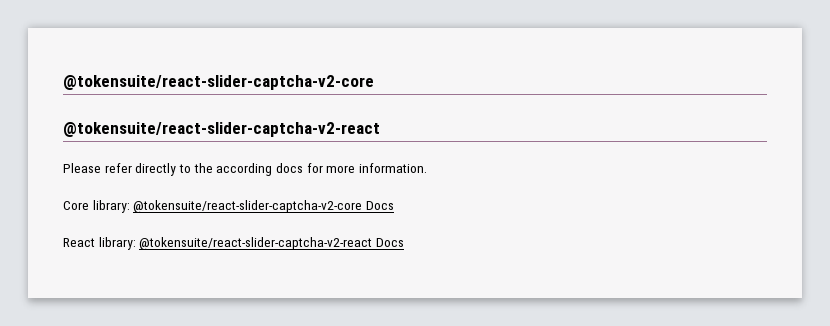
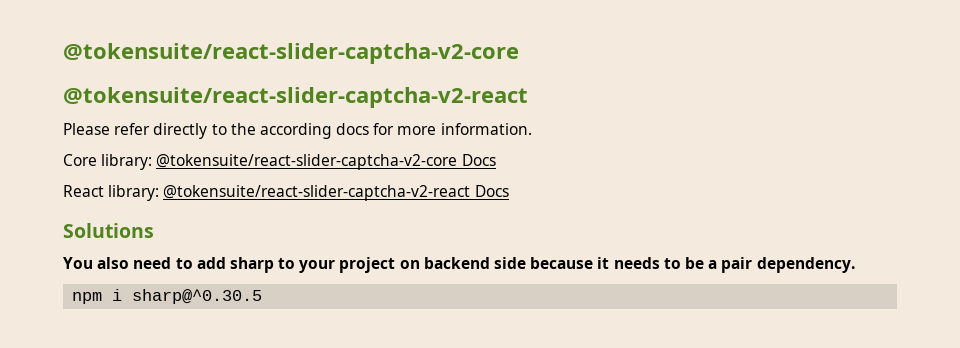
+ Solutions
+ You also need to add sharp to your project on backend side because it needs to be a pair dependency.
+ npm i sharp@^0.30.5

